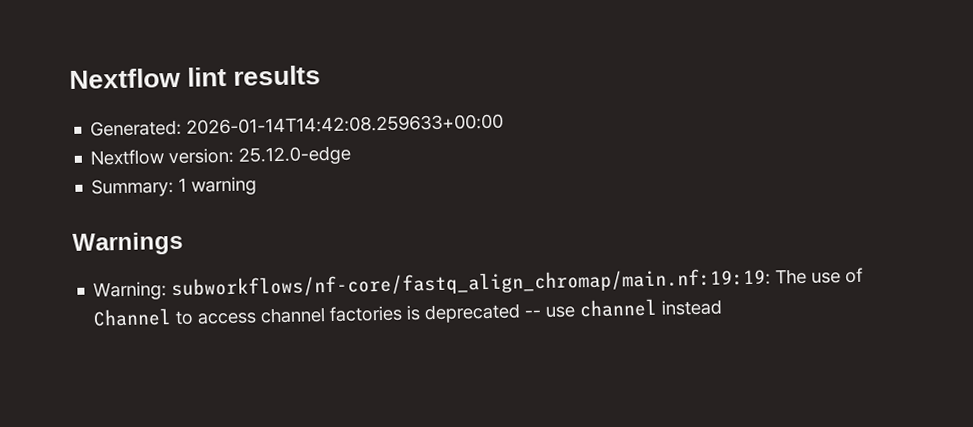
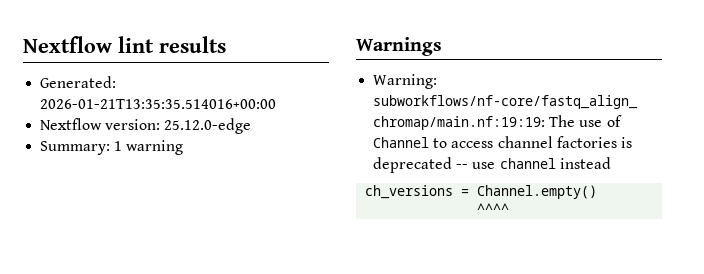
- Generated: 2026-01-14T14:42:08.259633+00:00
+ Generated: 2026-01-21T13:35:35.514016+00:00
+ ch_versions = Channel.empty()
+ ^^^^

